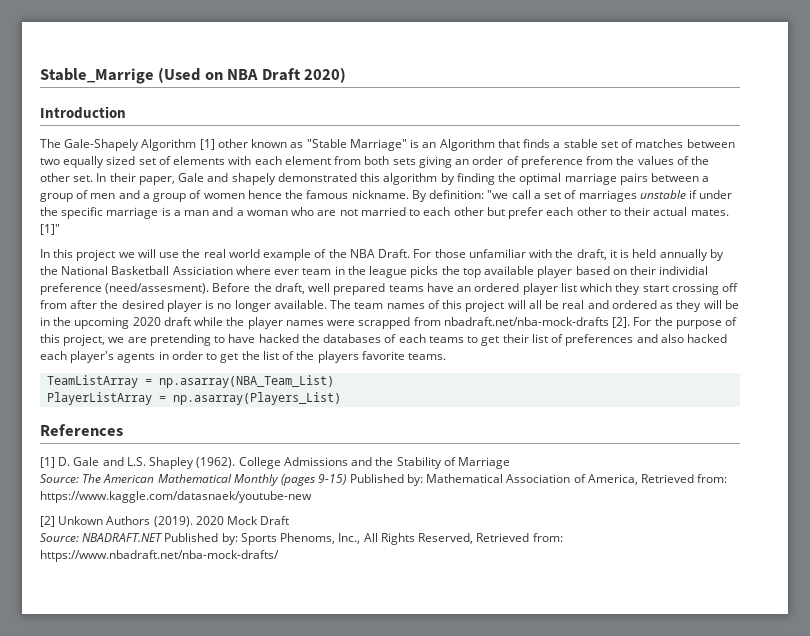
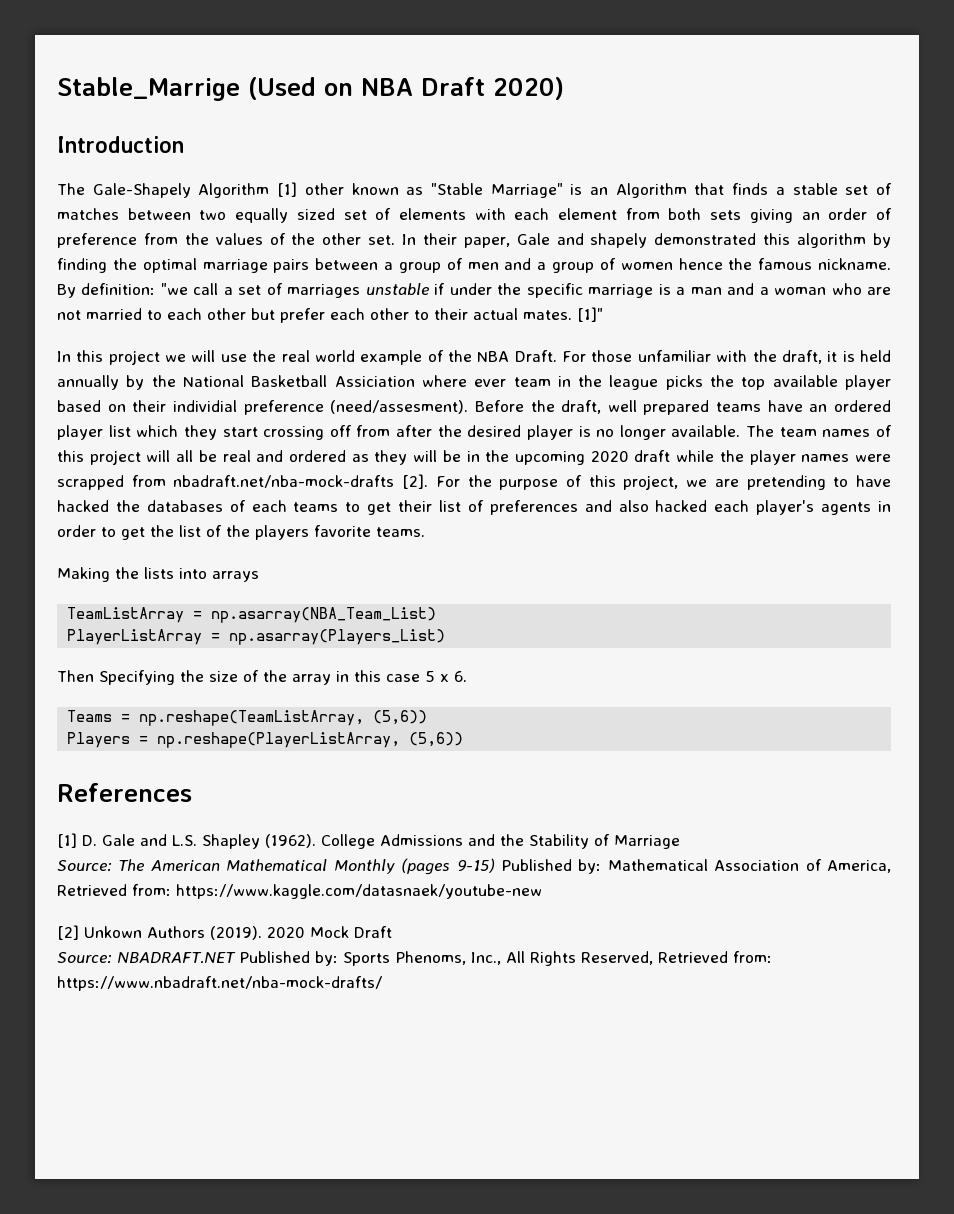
+ Making the lists into arrays
+ Then Specifying the size of the array in this case 5 x 6.
+ Teams = np.reshape(TeamListArray, (5,6))
+ Players = np.reshape(PlayerListArray, (5,6))

